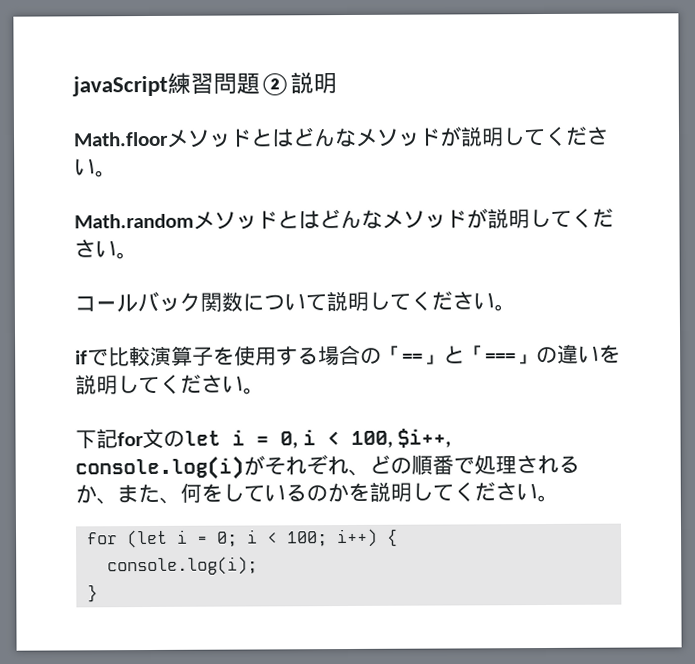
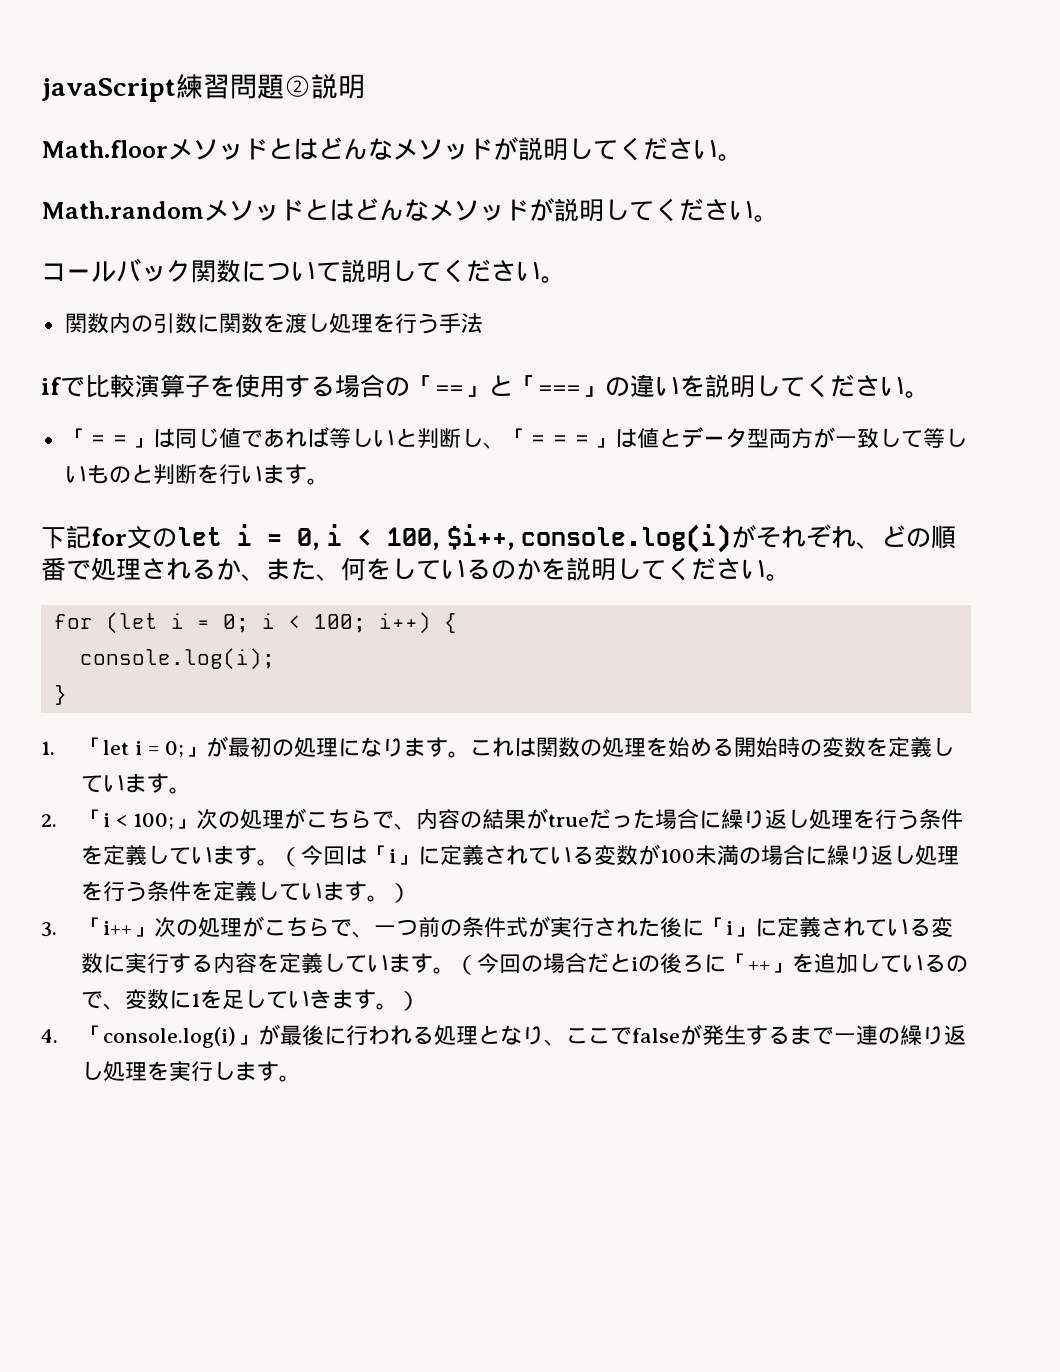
+ 関数内の引数に関数を渡し処理を行う手法
+ 「＝＝」は同じ値であれば等しいと判断し、「＝＝＝」は値とデータ型両方が一致して等しいものと判断を行います。
+ 1.「let i = 0;」が最初の処理になります。これは関数の処理を始める開始時の変数を定義しています。
+ 2.「i < 100;」次の処理がこちらで、内容の結果がtrueだった場合に繰り返し処理を行う条件を定義しています。（今回は「i」に定義されている変数が100未満の場合に繰り返し処理を行う条件を定義しています。）
+ 3.「i++」次の処理がこちらで、一つ前の条件式が実行された後に「i」に定義されている変数に実行する内容を定義しています。（今回の場合だとiの後ろに「++」を追加しているので、変数に1を足していきます。）
+ 4.「console.log(i)」が最後に行われる処理となり、ここでfalseが発生するまで一連の繰り返し処理を実行します。

